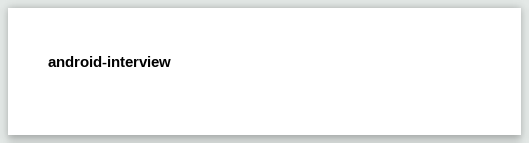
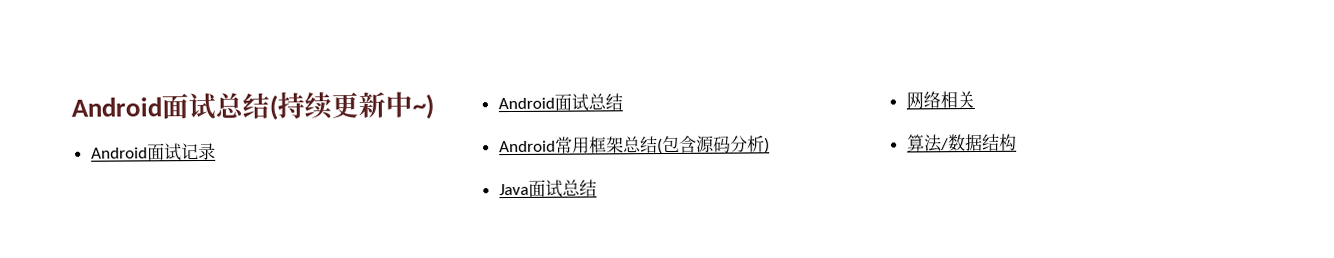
- android-interview
+ Android面试总结(持续更新中~)
+ Android面试记录
+ Android面试总结
+ Android常用框架总结(包含源码分析)
+ Java面试总结
+ 网络相关
+ 算法/数据结构

